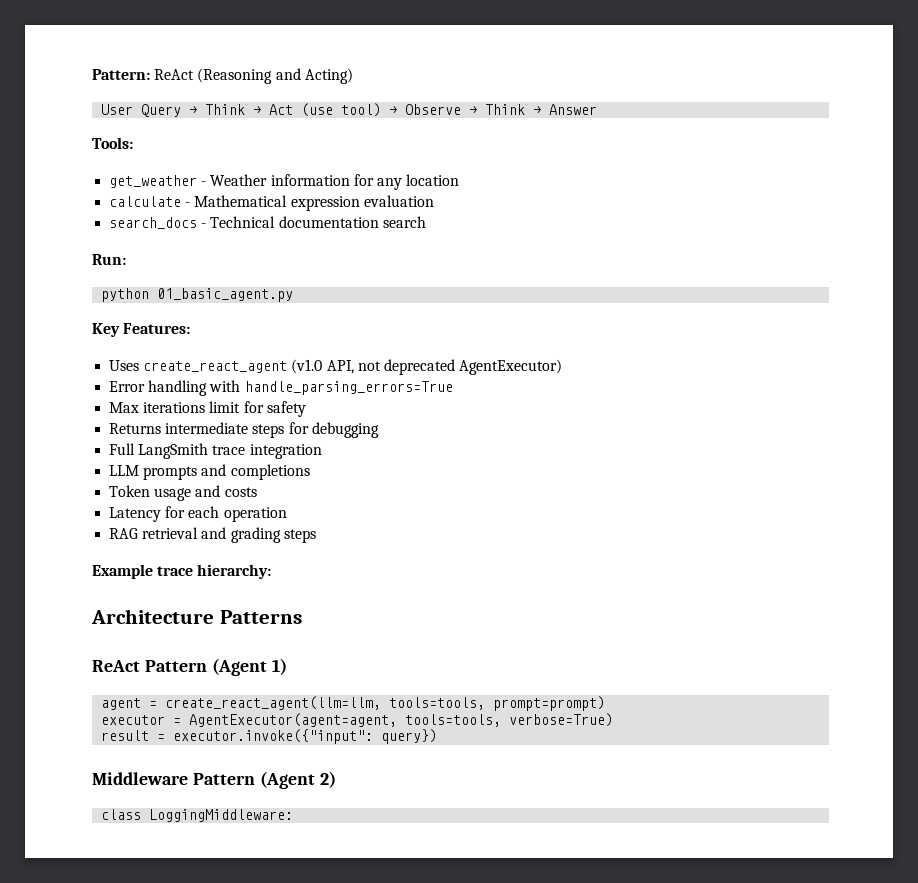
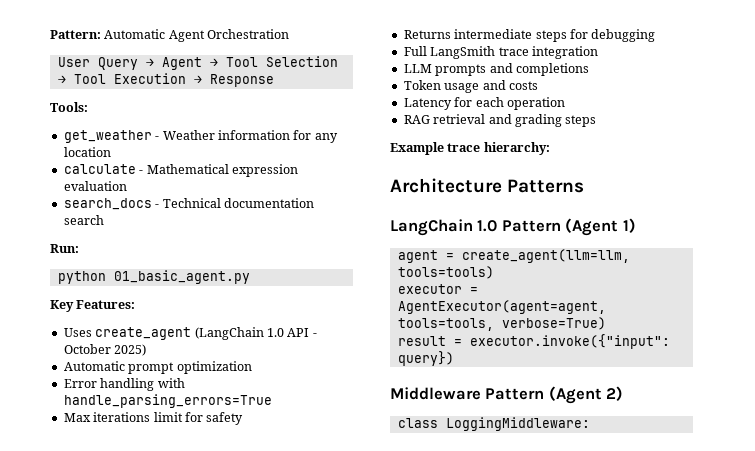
- Pattern: ReAct (Reasoning and Acting)
+ Pattern: Automatic Agent Orchestration
- User Query → Think → Act (use tool) → Observe → Think → Answer
+ User Query → Agent → Tool Selection → Tool Execution → Response
- Uses create_react_agent (v1.0 API, not deprecated AgentExecutor)
+ Uses create_agent (LangChain 1.0 API - October 2025)
+ Automatic prompt optimization
- ReAct Pattern (Agent 1)
+ LangChain 1.0 Pattern (Agent 1)
- agent = create_react_agent(llm=llm, tools=tools, prompt=prompt)
+ agent = create_agent(llm=llm, tools=tools)

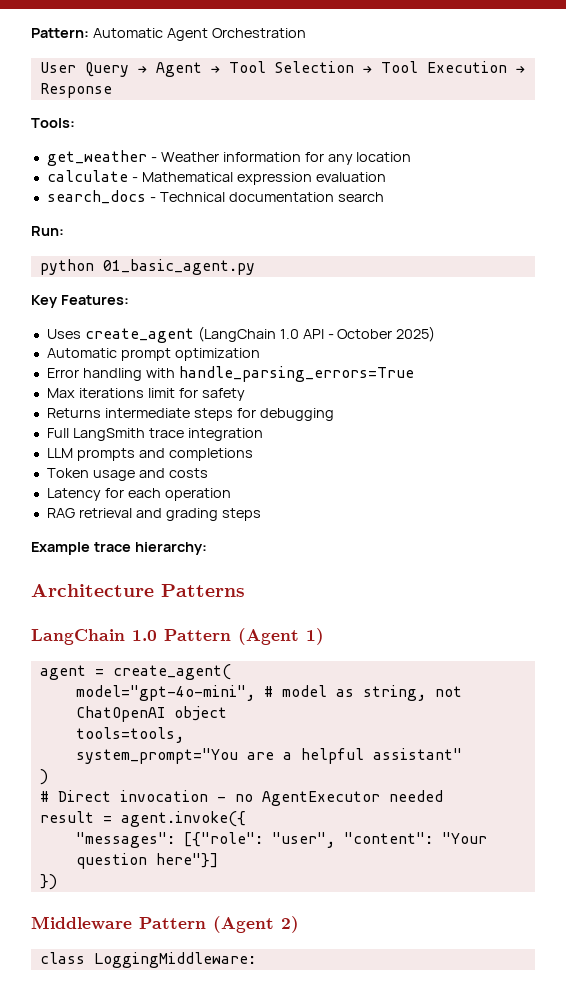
- agent = create_agent(llm=llm, tools=tools)
- executor = AgentExecutor(agent=agent, tools=tools, verbose=True)
- result = executor.invoke({"input": query})
+ agent = create_agent(
+ model="gpt-4o-mini", # model as string, not ChatOpenAI object
+ tools=tools,
+ system_prompt="You are a helpful assistant"
+ )
+ # Direct invocation - no AgentExecutor needed
+ result = agent.invoke({
+ "messages": [{"role": "user", "content": "Your question here"}]
+ })

